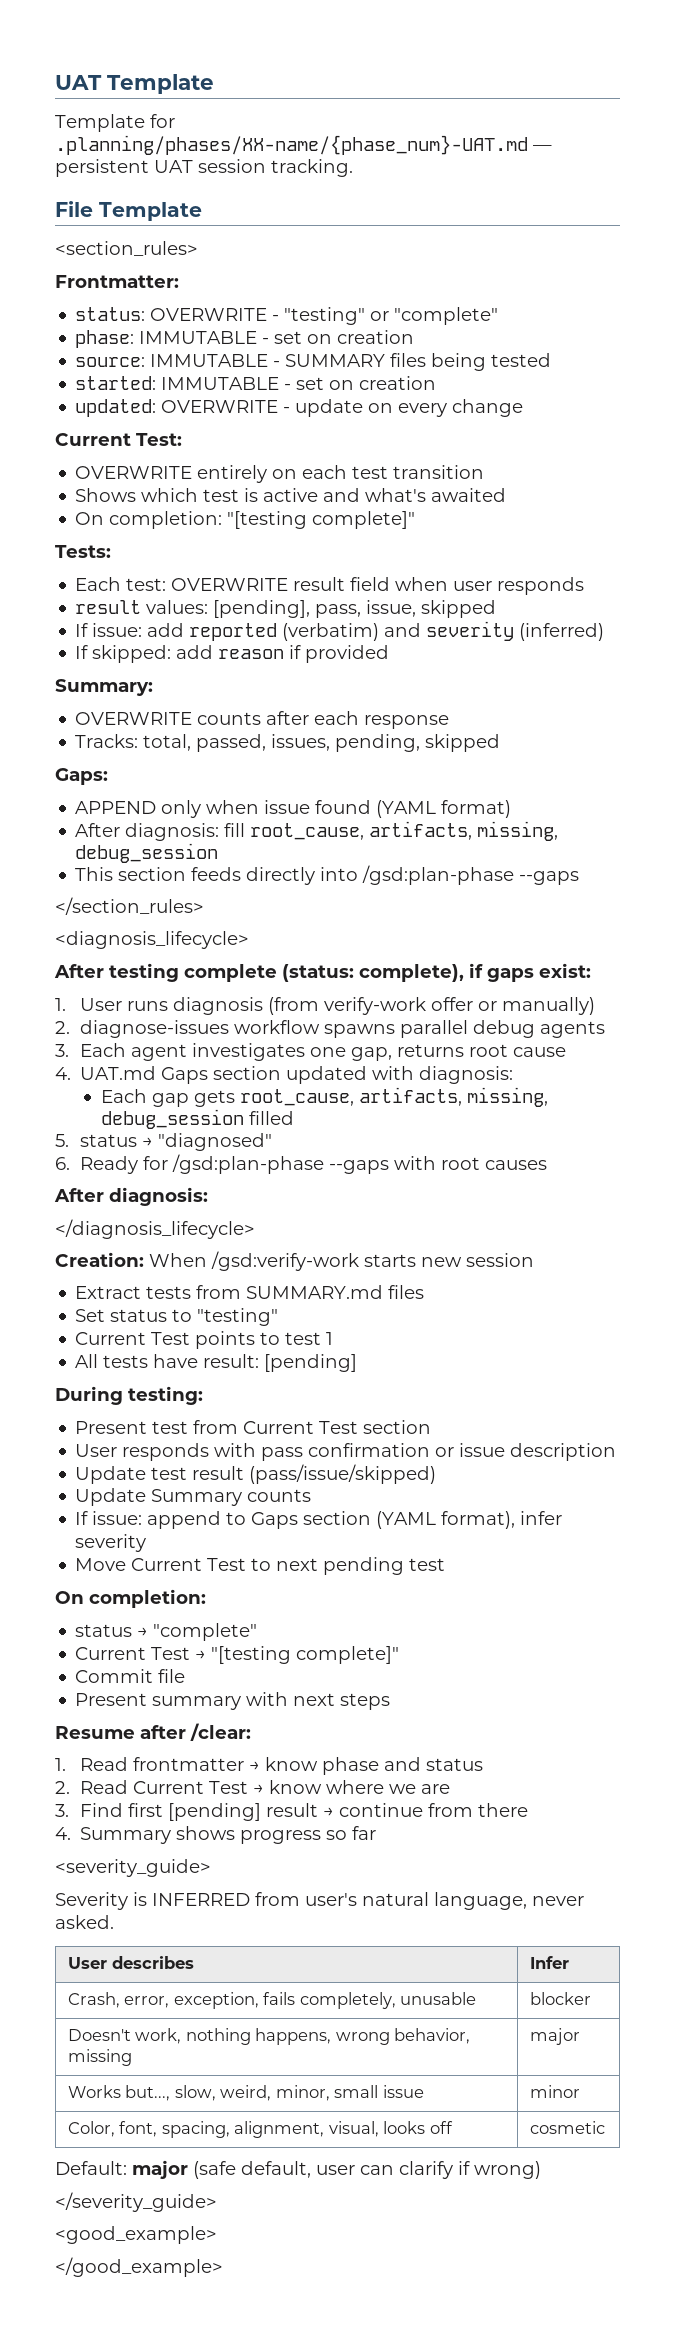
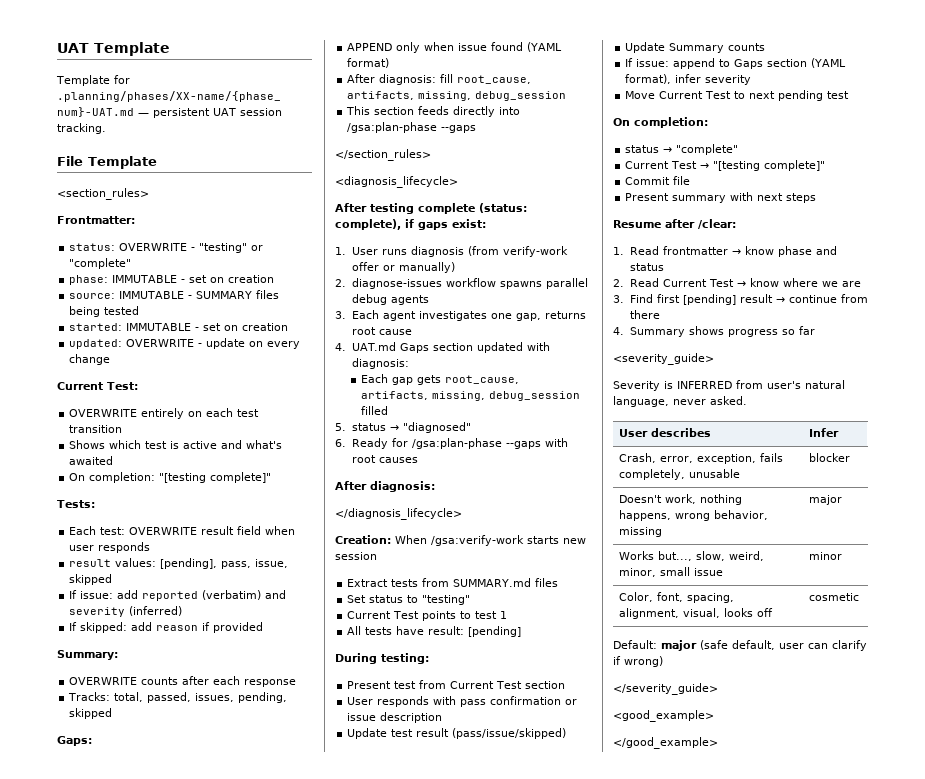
- This section feeds directly into /gsd:plan-phase --gaps
+ This section feeds directly into /gsa:plan-phase --gaps
- 6. Ready for /gsd:plan-phase --gaps with root causes
+ 6. Ready for /gsa:plan-phase --gaps with root causes
- Creation: When /gsd:verify-work starts new session
+ Creation: When /gsa:verify-work starts new session

